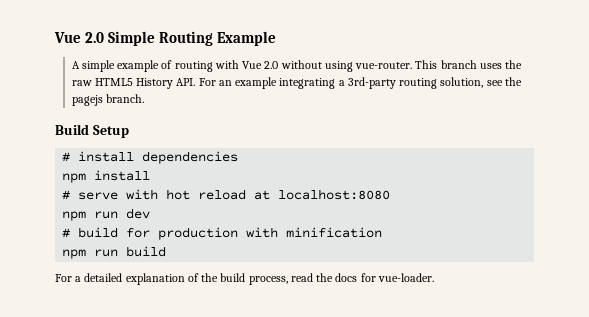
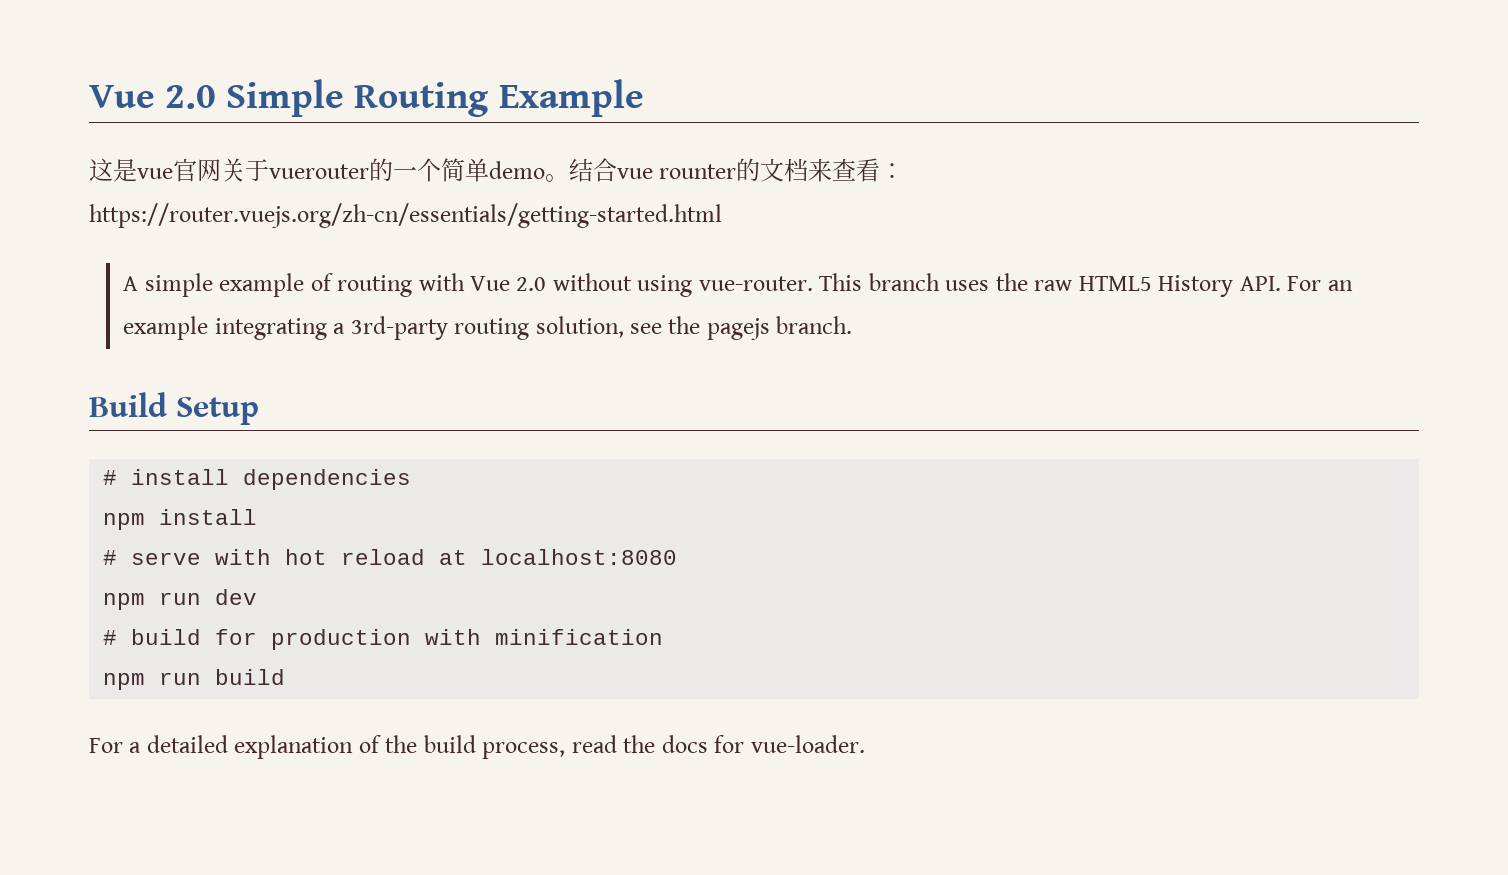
+ 这是vue官网关于vuerouter的一个简单demo。结合vue rounter的文档来查看：https://router.vuejs.org/zh-cn/essentials/getting-started.html

